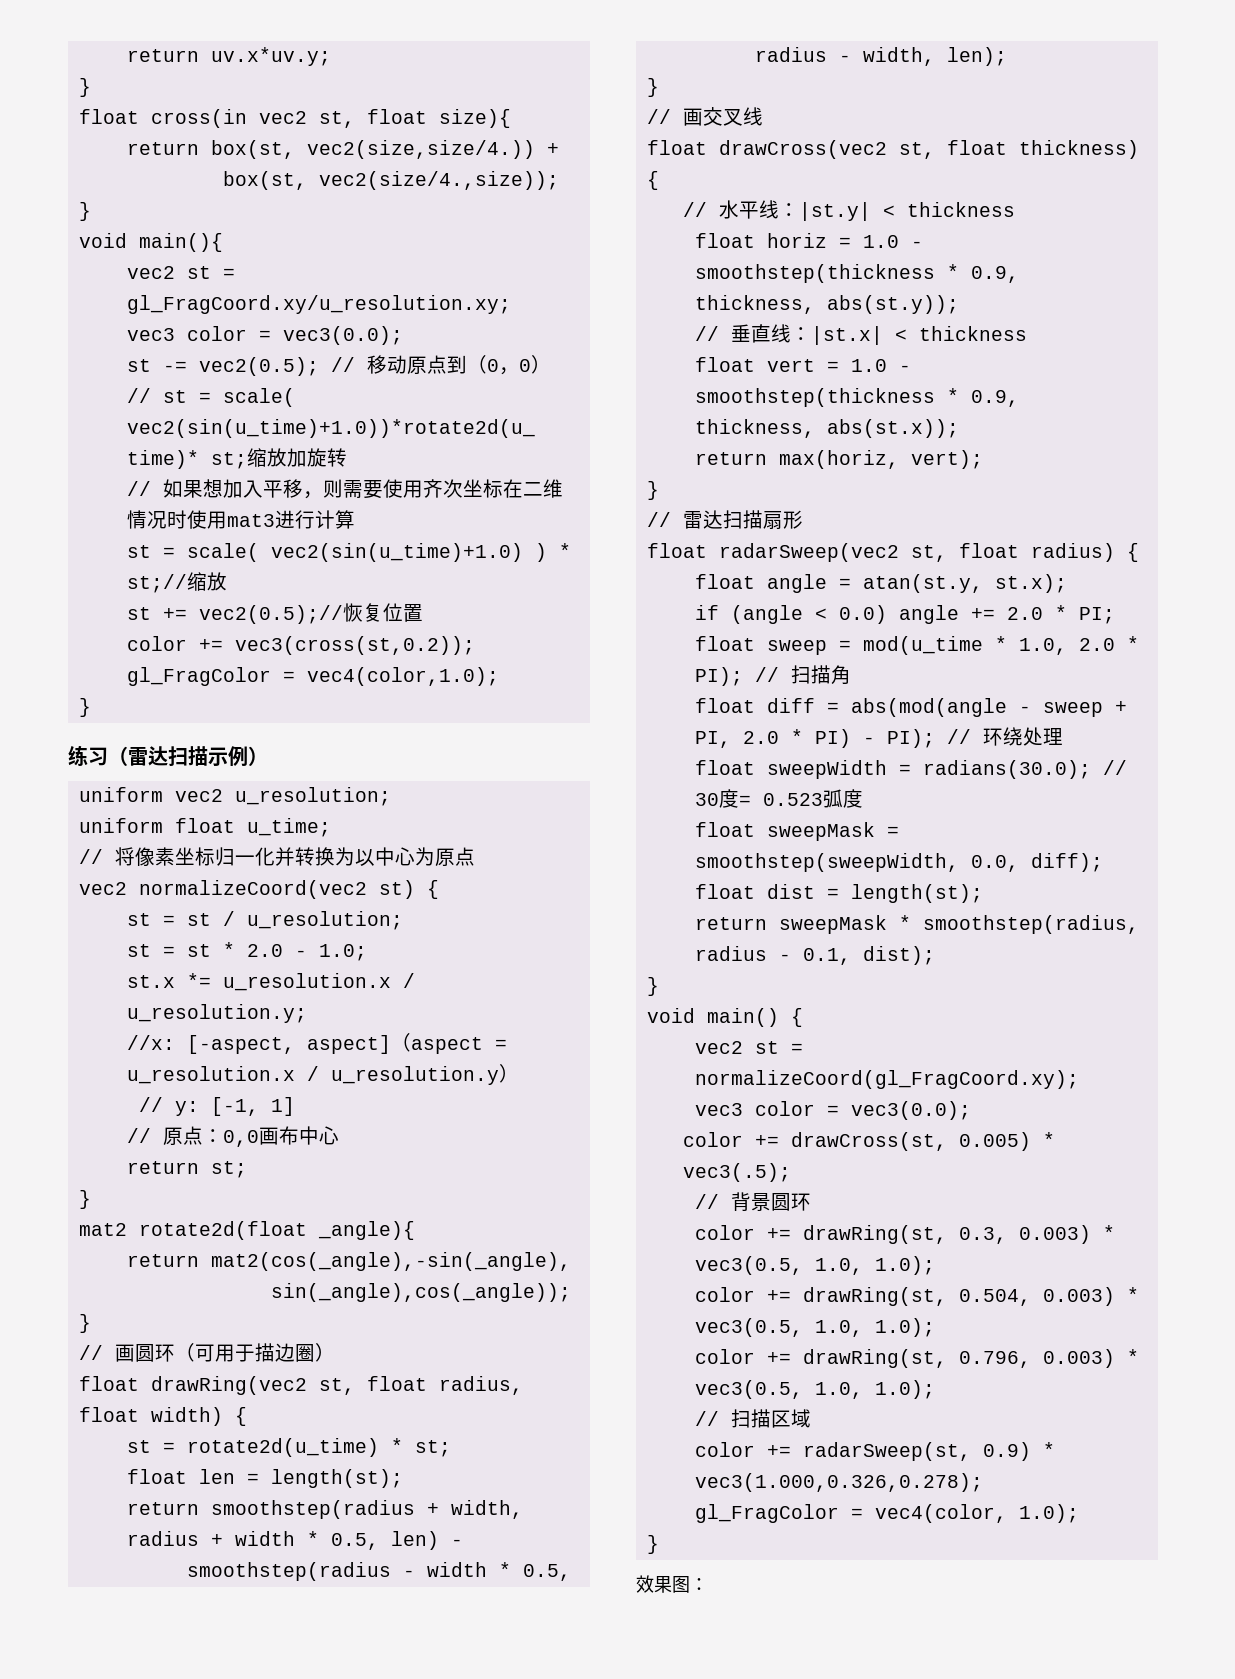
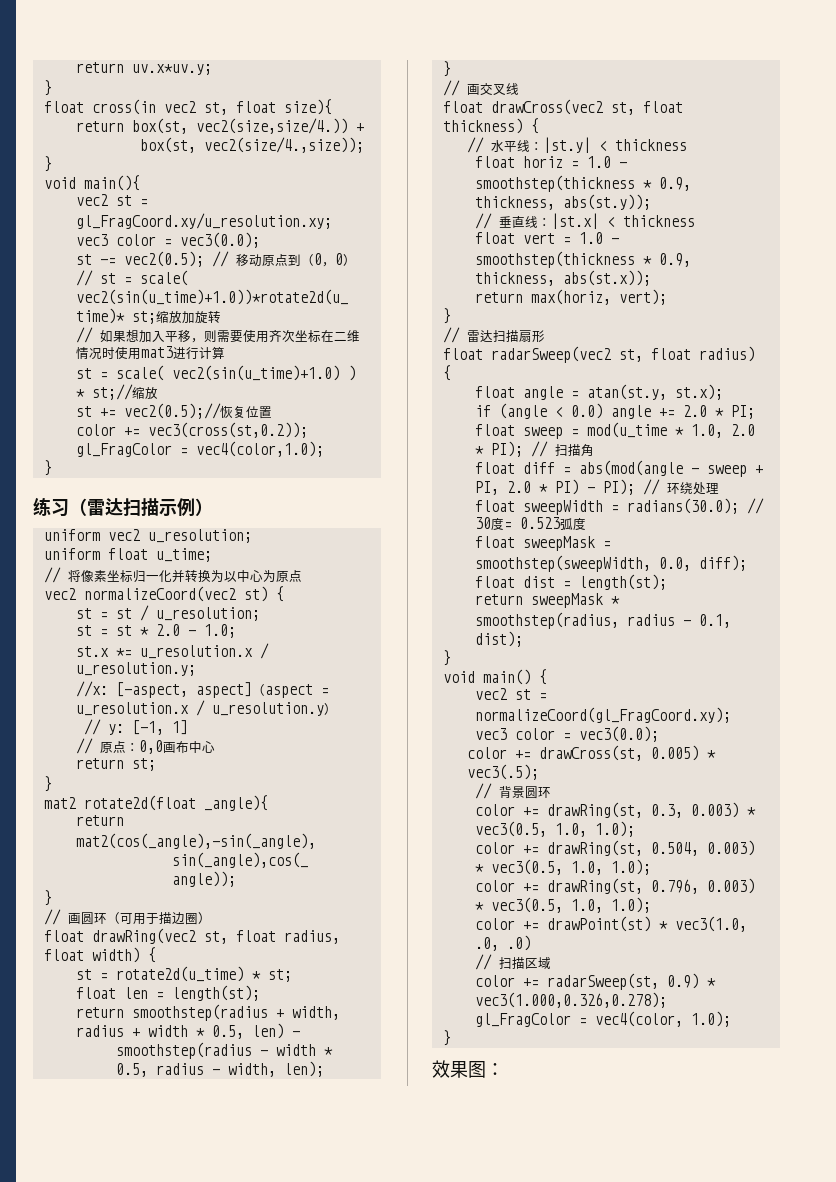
+ color += drawPoint(st) * vec3(1.0, .0, .0)

